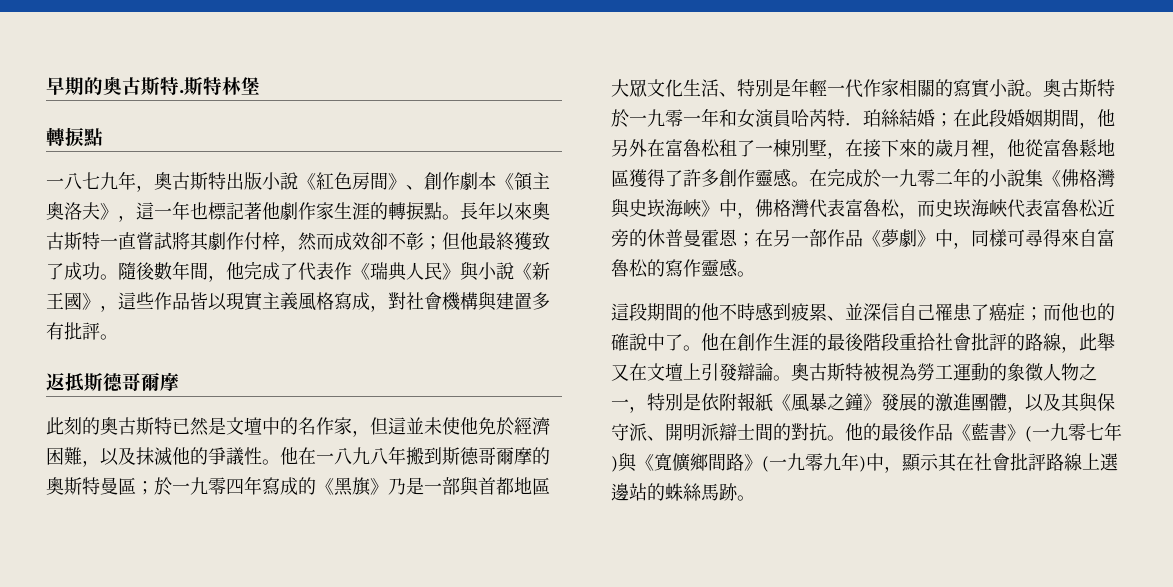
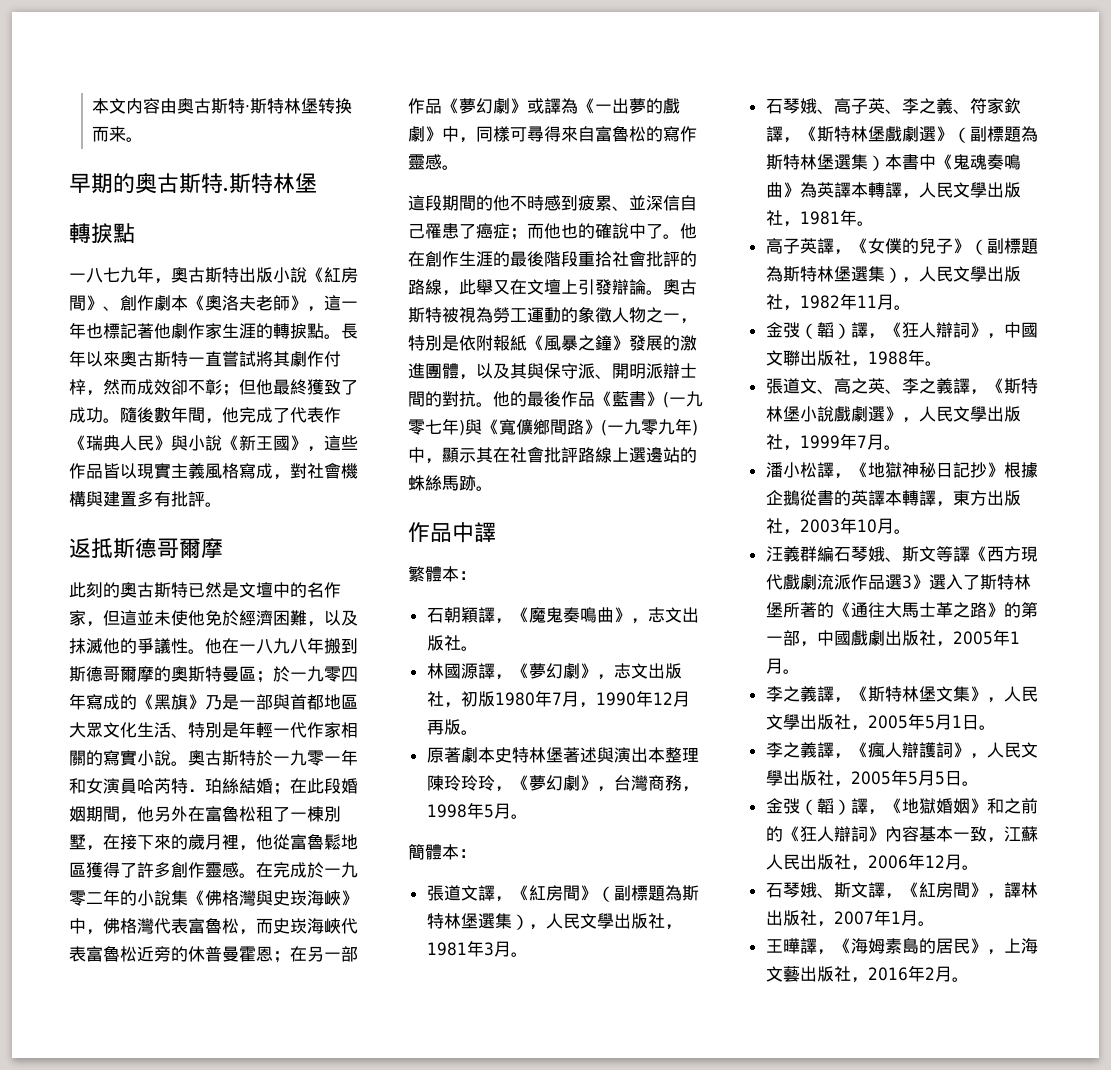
+ 本文内容由奥古斯特·斯特林堡转换而来。
- 一八七九年，奧古斯特出版小說《紅色房間》、創作劇本《領主奧洛夫》，這一年也標記著他劇作家生涯的轉捩點。
+ 一八七九年，奧古斯特出版小說《紅房間》、創作劇本《奧洛夫老師》，這一年也標記著他劇作家生涯的轉捩點。
- 在完成於一九零二年的小說集《佛格灣與史崁海峽》中，佛格灣代表富魯松，而史崁海峽代表富魯松近旁的休普曼霍恩；在另一部作品《夢劇》中，同樣可尋得來自富魯松的寫作靈感。
+ 在完成於一九零二年的小說集《佛格灣與史崁海峽》中，佛格灣代表富魯松，而史崁海峽代表富魯松近旁的休普曼霍恩；在另一部作品《夢幻劇》或譯為《一出夢的戲劇》中，同樣可尋得來自富魯松的寫作靈感。
+ 作品中譯
+ 繁體本：
+ 石朝穎譯，《魔鬼奏鳴曲》，志文出版社。
+ 林國源譯，《夢幻劇》，志文出版社，初版1980年7月，1990年12月再版。
+ 原著劇本史特林堡著述與演出本整理陳玲玲玲，《夢幻劇》，台灣商務，1998年5月。
+ 簡體本：
+ 張道文譯，《紅房間》（副標題為斯特林堡選集），人民文學出版社，1981年3月。
+ 石琴娥、高子英、李之義、符家欽譯，《斯特林堡戲劇選》（副標題為斯特林堡選集）本書中《鬼魂奏鳴曲》為英譯本轉譯，人民文學出版社，1981年。
+ 高子英譯，《女僕的兒子》（副標題為斯特林堡選集），人民文學出版社，1982年11月。
+ 金弢（韜）譯，《狂人辯詞》，中國文聯出版社，1988年。
+ 張道文、高之英、李之義譯，《斯特林堡小說戲劇選》，人民文學出版社，1999年7月。
+ 潘小松譯，《地獄神秘日記抄》根據企鵝從書的英譯本轉譯，東方出版社，2003年10月。
+ 汪義群編石琴娥、斯文等譯《西方現代戲劇流派作品選3》選入了斯特林堡所著的《通往大馬士革之路》的第一部，中國戲劇出版社，2005年1月。
+ 李之義譯，《斯特林堡文集》，人民文學出版社，2005年5月1日。
+ 李之義譯，《瘋人辯護詞》，人民文學出版社，2005年5月5日。
+ 金弢（韜）譯，《地獄婚姻》和之前的《狂人辯詞》內容基本一致，江蘇人民出版社，2006年12月。
+ 石琴娥、斯文譯，《紅房間》，譯林出版社，2007年1月。
+ 王曄譯，《海姆素島的居民》，上海文藝出版社，2016年2月。

